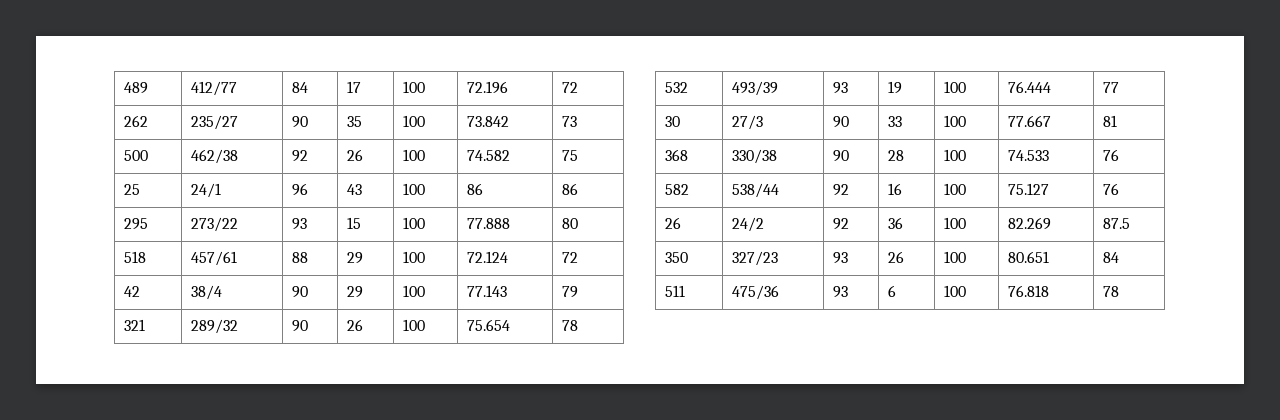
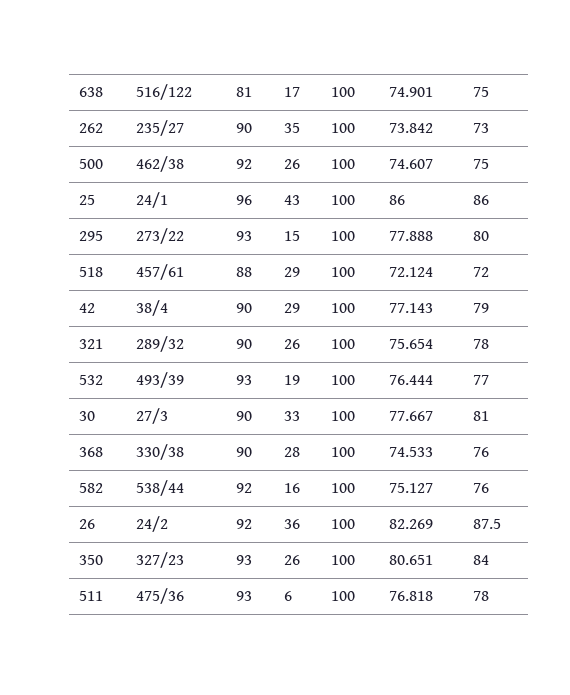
- 489 | 412/77 | 84 | 17 | 100 | 72.196 | 72
+ 638 | 516/122 | 81 | 17 | 100 | 74.901 | 75
- 500 | 462/38 | 92 | 26 | 100 | 74.582 | 75
+ 500 | 462/38 | 92 | 26 | 100 | 74.607 | 75

